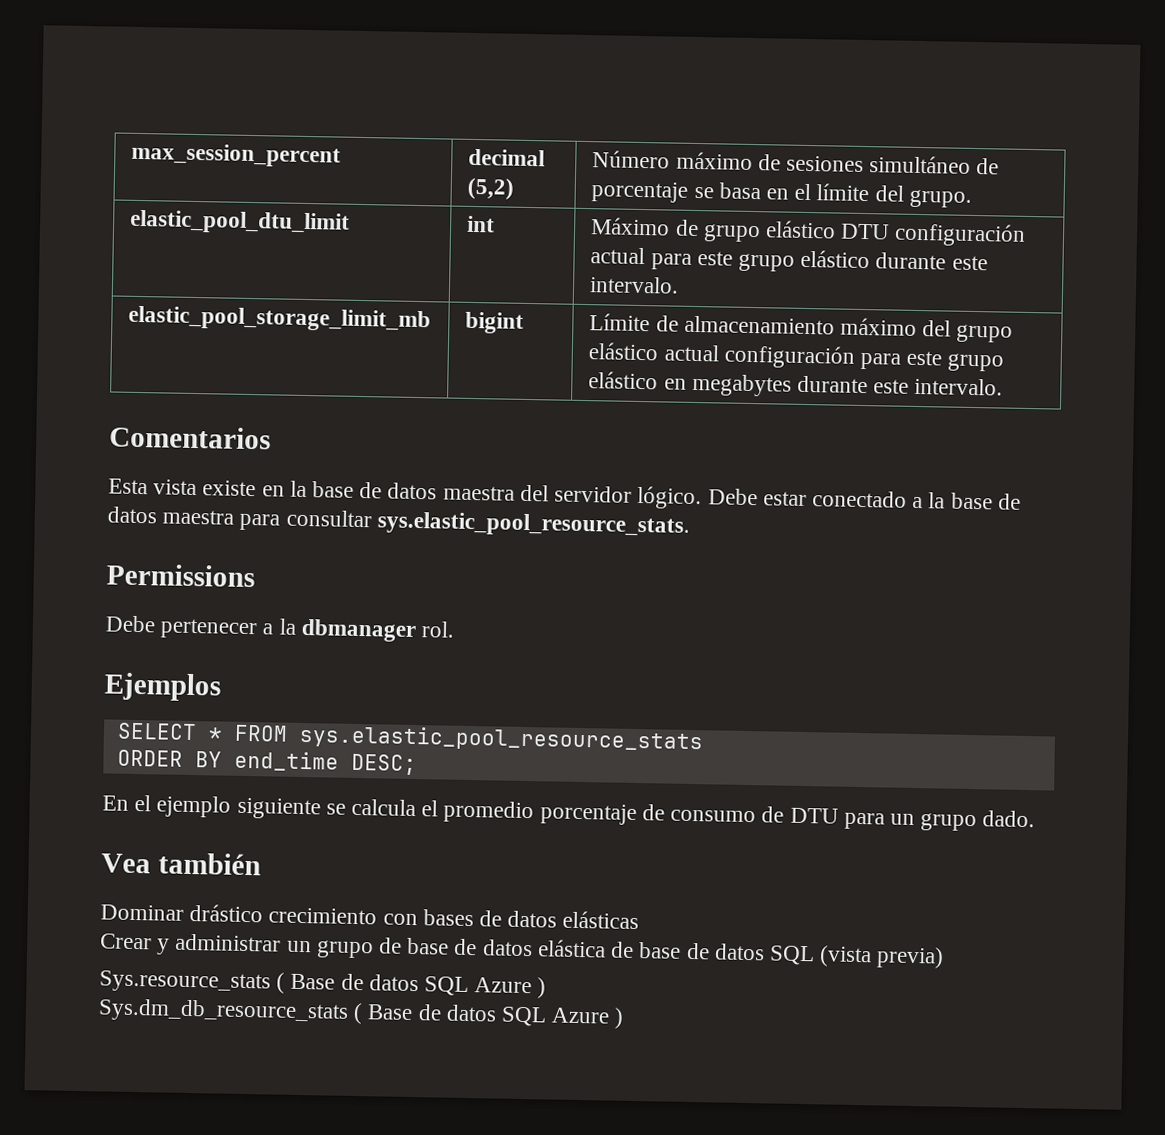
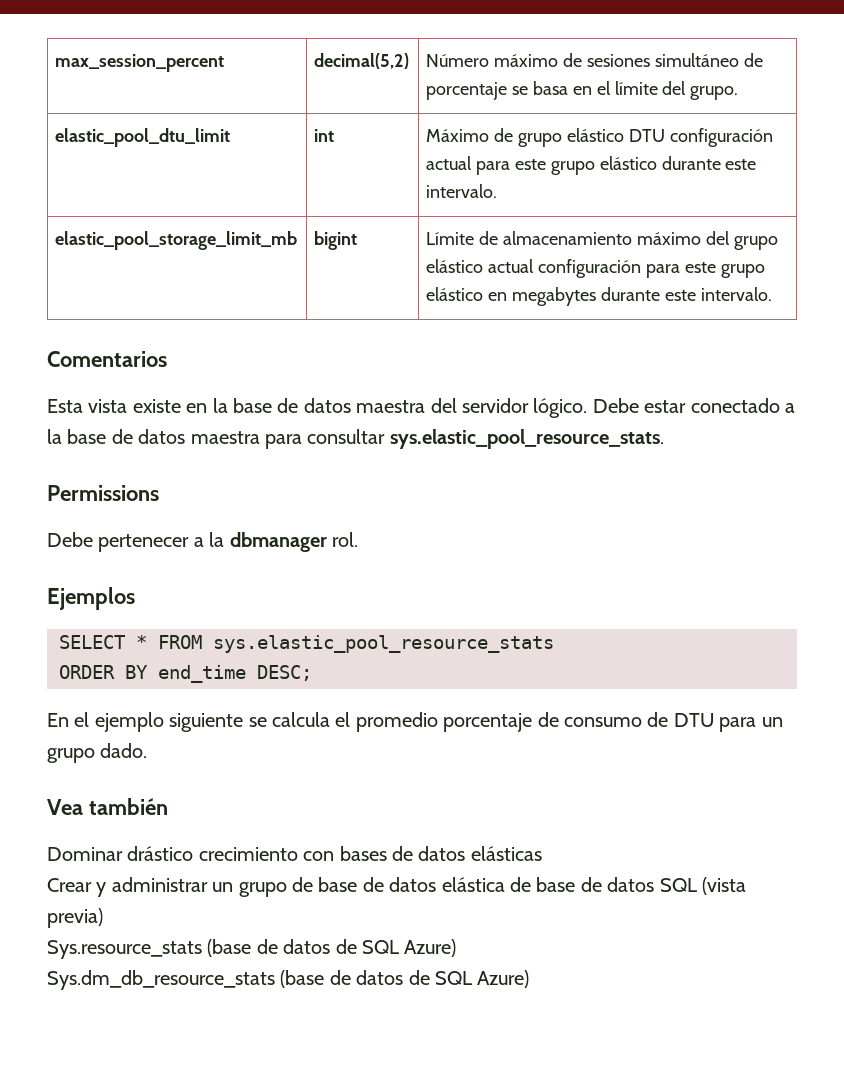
- max_session_percent | decimal (5,2) | Número máximo de sesiones simultáneo de porcentaje se basa en el límite del grupo.
+ max_session_percent | decimal(5,2) | Número máximo de sesiones simultáneo de porcentaje se basa en el límite del grupo.
- Sys.resource_stats ( Base de datos SQL Azure )
- Sys.dm_db_resource_stats ( Base de datos SQL Azure )
+ Sys.resource_stats (base de datos de SQL Azure)
+ Sys.dm_db_resource_stats (base de datos de SQL Azure)

